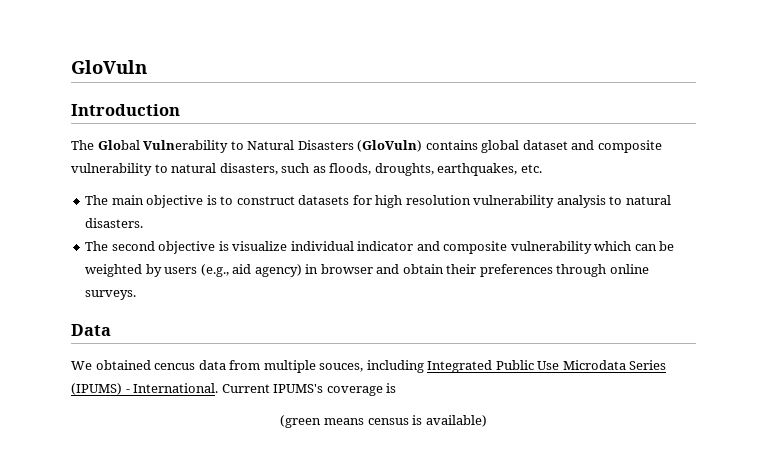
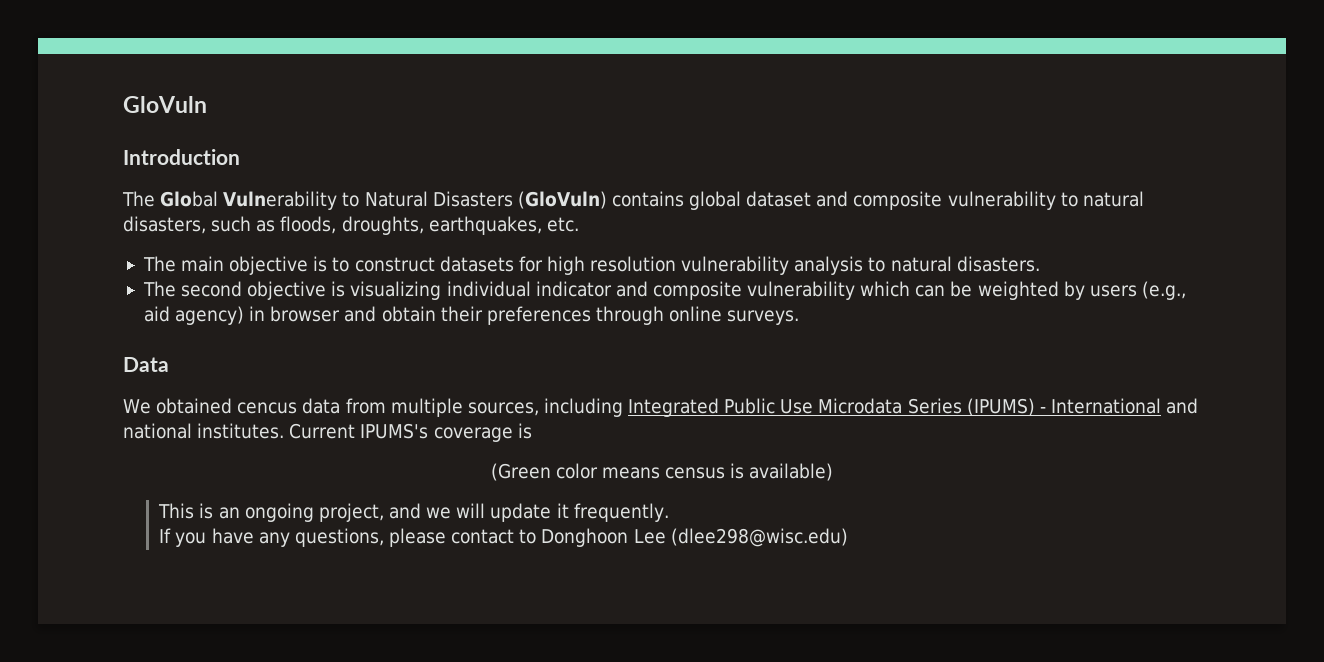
- The second objective is visualize individual indicator and composite vulnerability which can be weighted by users (e.g., aid agency) in browser and obtain their preferences through online surveys.
+ The second objective is visualizing individual indicator and composite vulnerability which can be weighted by users (e.g., aid agency) in browser and obtain their preferences through online surveys.
- We obtained cencus data from multiple souces, including Integrated Public Use Microdata Series (IPUMS) - International.
+ We obtained cencus data from multiple sources, including Integrated Public Use Microdata Series (IPUMS) - International and national institutes.
- (green means census is available)
+ (Green color means census is available)
+ This is an ongoing project, and we will update it frequently.
+ If you have any questions, please contact to Donghoon Lee (dlee298@wisc.edu)

